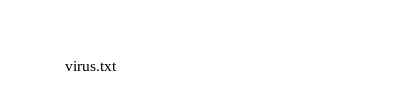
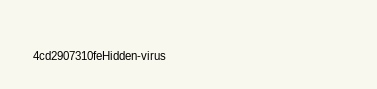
- virus.txt
+ 4cd2907310feHidden-virus

